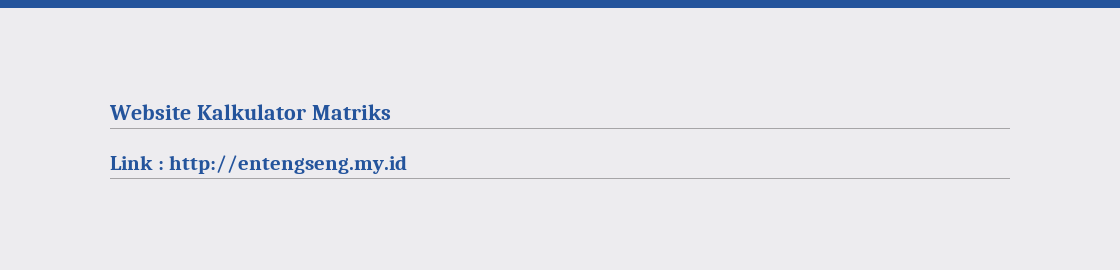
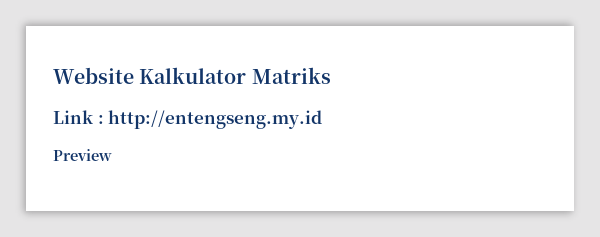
+ Preview

